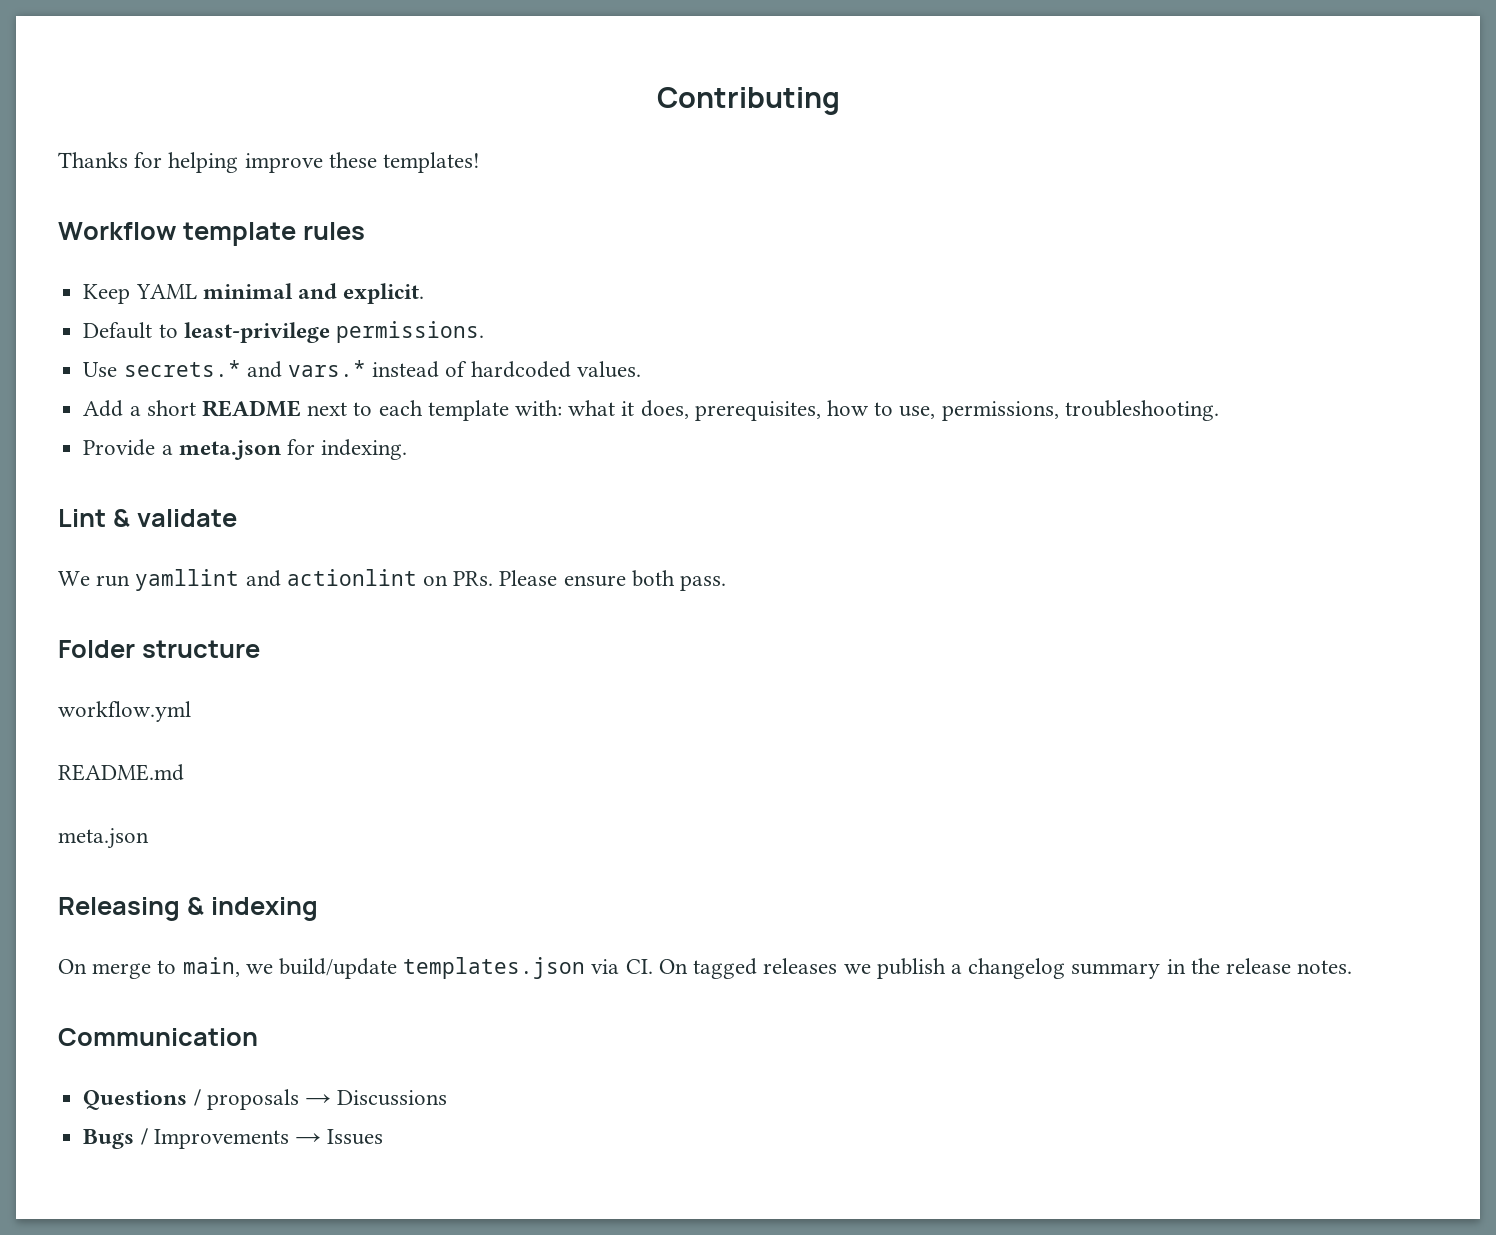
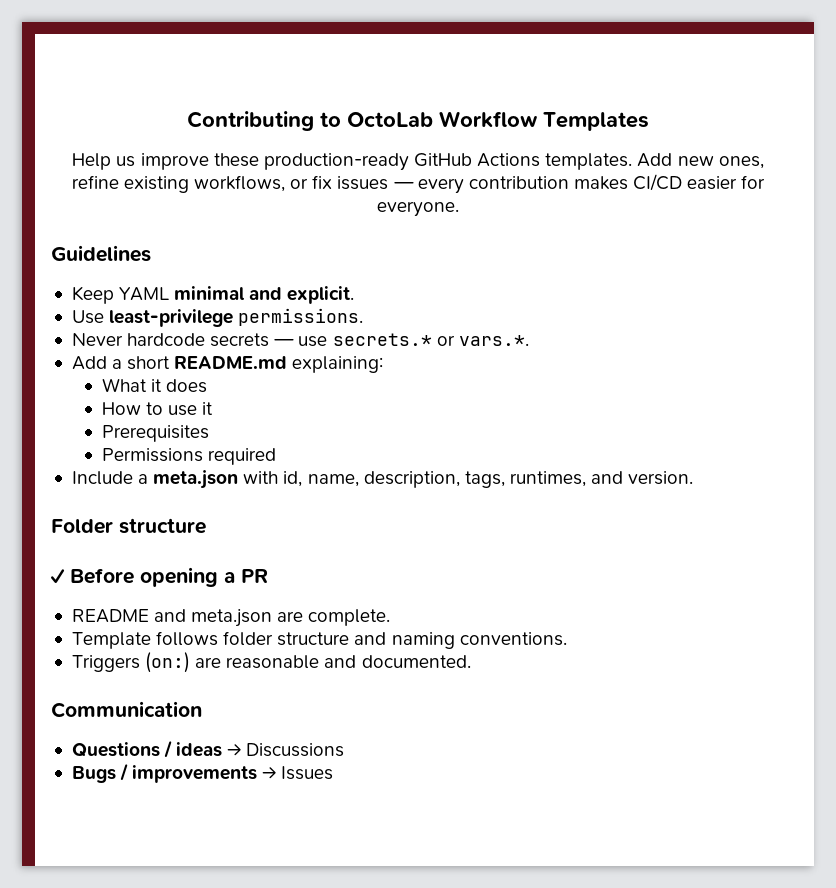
- Contributing
- Thanks for helping improve these templates!
- Workflow template rules
+ Contributing to OctoLab Workflow Templates
+ Help us improve these production-ready GitHub Actions templates. Add new ones, refine existing workflows, or fix issues — every contribution makes CI/CD easier for everyone.
+ Guidelines
- Default to least-privilege permissions.
+ Use least-privilege permissions.
- Use secrets.* and vars.* instead of hardcoded values.
- Add a short README next to each template with: what it does, prerequisites, how to use, permissions, troubleshooting.
- Provide a meta.json for indexing.
- Lint & validate
- We run yamllint and actionlint on PRs. Please ensure both pass.
+ Never hardcode secrets — use secrets.* or vars.*.
+ Add a short README.md explaining:
+ What it does
+ How to use it
+ Prerequisites
+ Permissions required
+ Include a meta.json with id, name, description, tags, runtimes, and version.
  Folder structure
- workflow.yml
- README.md
- meta.json
- Releasing & indexing
- On merge to main, we build/update templates.json via CI. On tagged releases we publish a changelog summary in the release notes.
+ ✓ Before opening a PR
+ README and meta.json are complete.
+ Template follows folder structure and naming conventions.
+ Triggers (on:) are reasonable and documented.
- Questions / proposals → Discussions
+ Questions / ideas → Discussions
- Bugs / Improvements → Issues
+ Bugs / improvements → Issues

